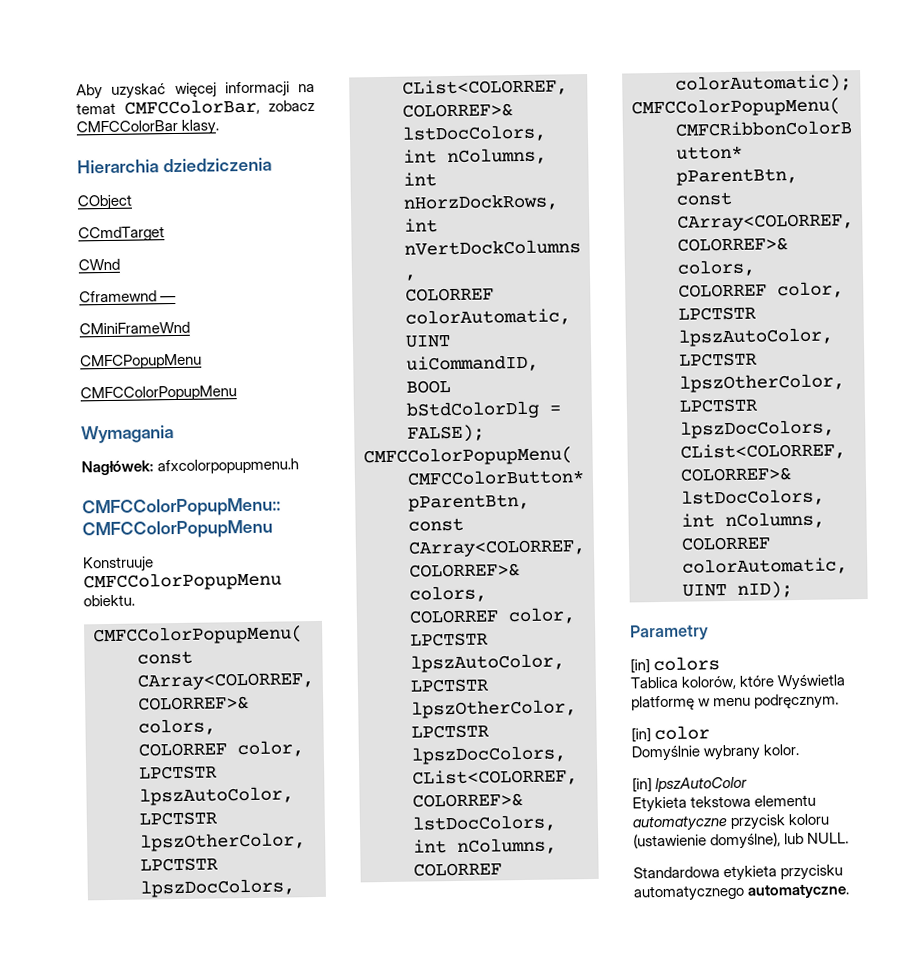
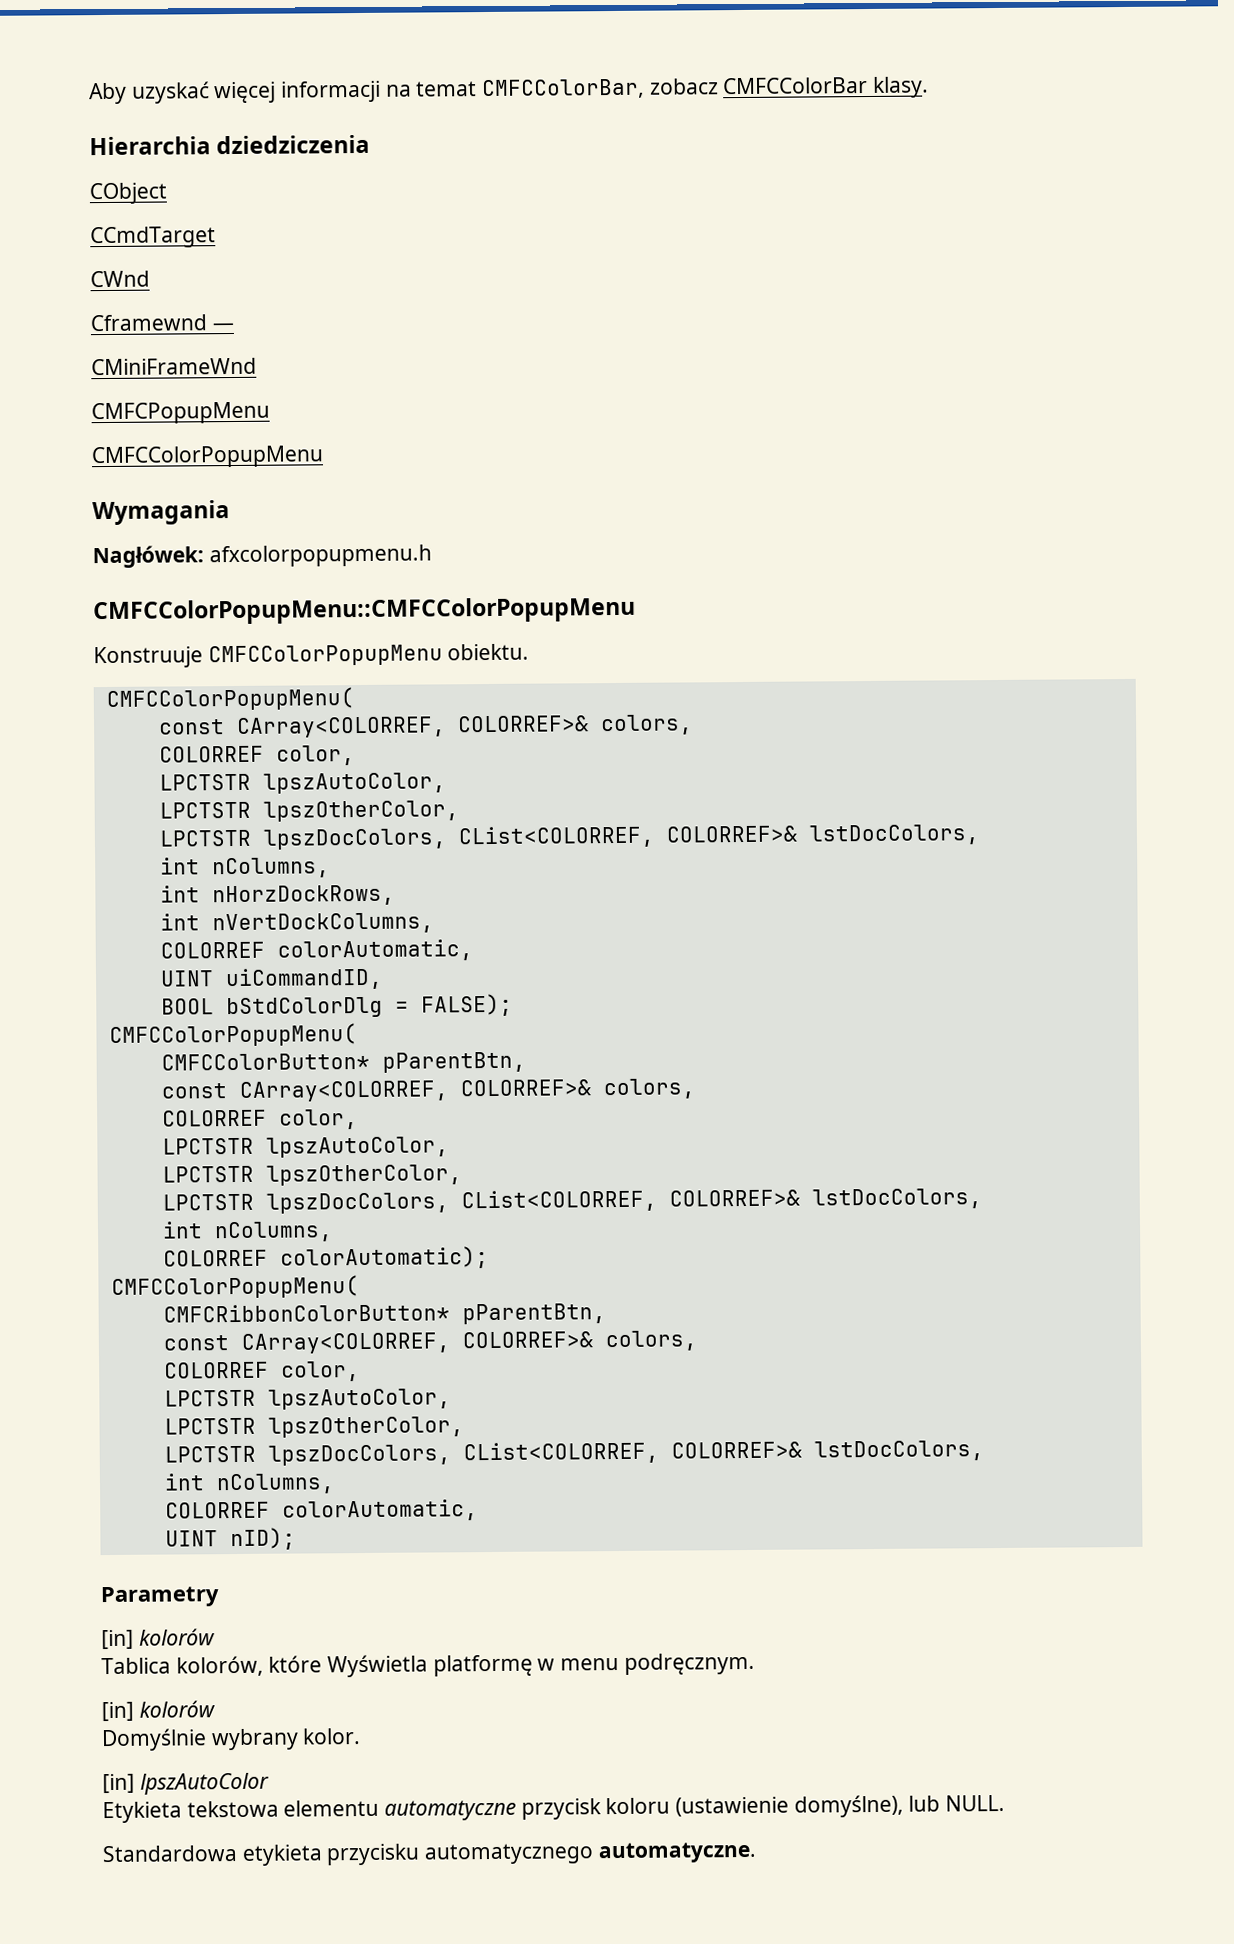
  Parametry
- [in] colors
+ [in] kolorów
  Tablica kolorów, które Wyświetla platformę w menu podręcznym.
- [in] color
+ [in] kolorów

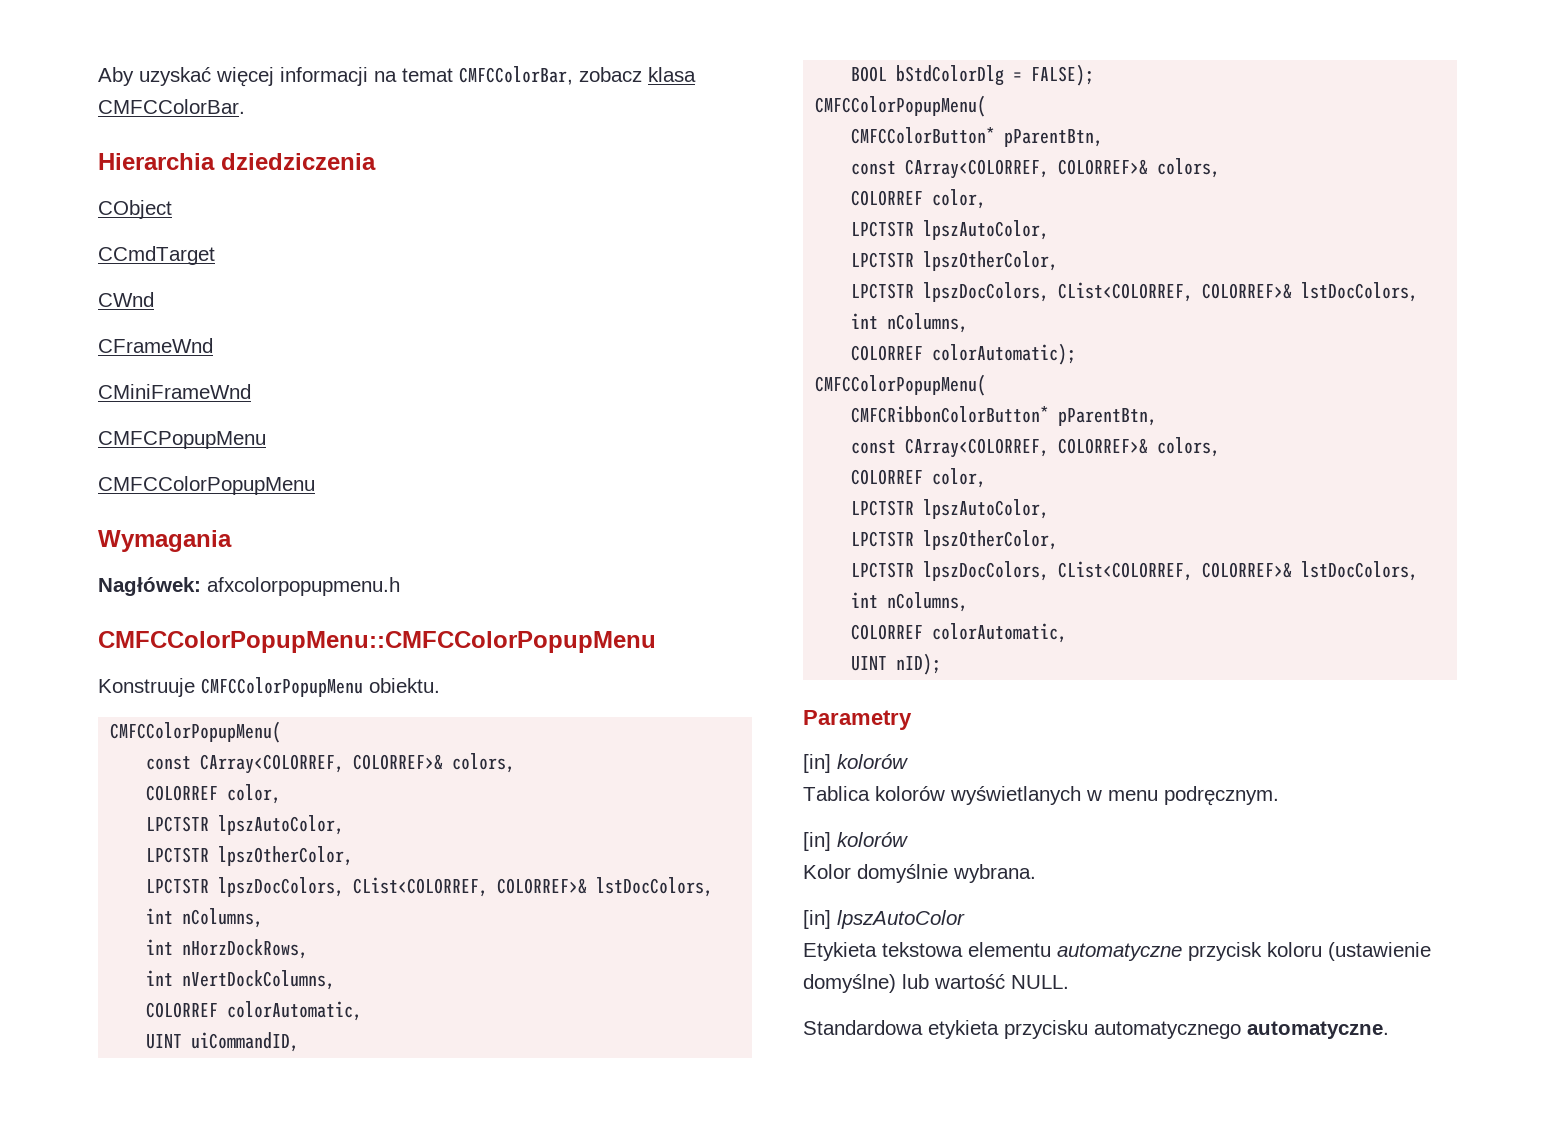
- Aby uzyskać więcej informacji na temat CMFCColorBar, zobacz CMFCColorBar klasy.
+ Aby uzyskać więcej informacji na temat CMFCColorBar, zobacz klasa CMFCColorBar.
- Cframewnd —
+ CFrameWnd
- Tablica kolorów, które Wyświetla platformę w menu podręcznym.
+ Tablica kolorów wyświetlanych w menu podręcznym.
- Domyślnie wybrany kolor.
+ Kolor domyślnie wybrana.
- Etykieta tekstowa elementu automatyczne przycisk koloru (ustawienie domyślne), lub NULL.
+ Etykieta tekstowa elementu automatyczne przycisk koloru (ustawienie domyślne) lub wartość NULL.

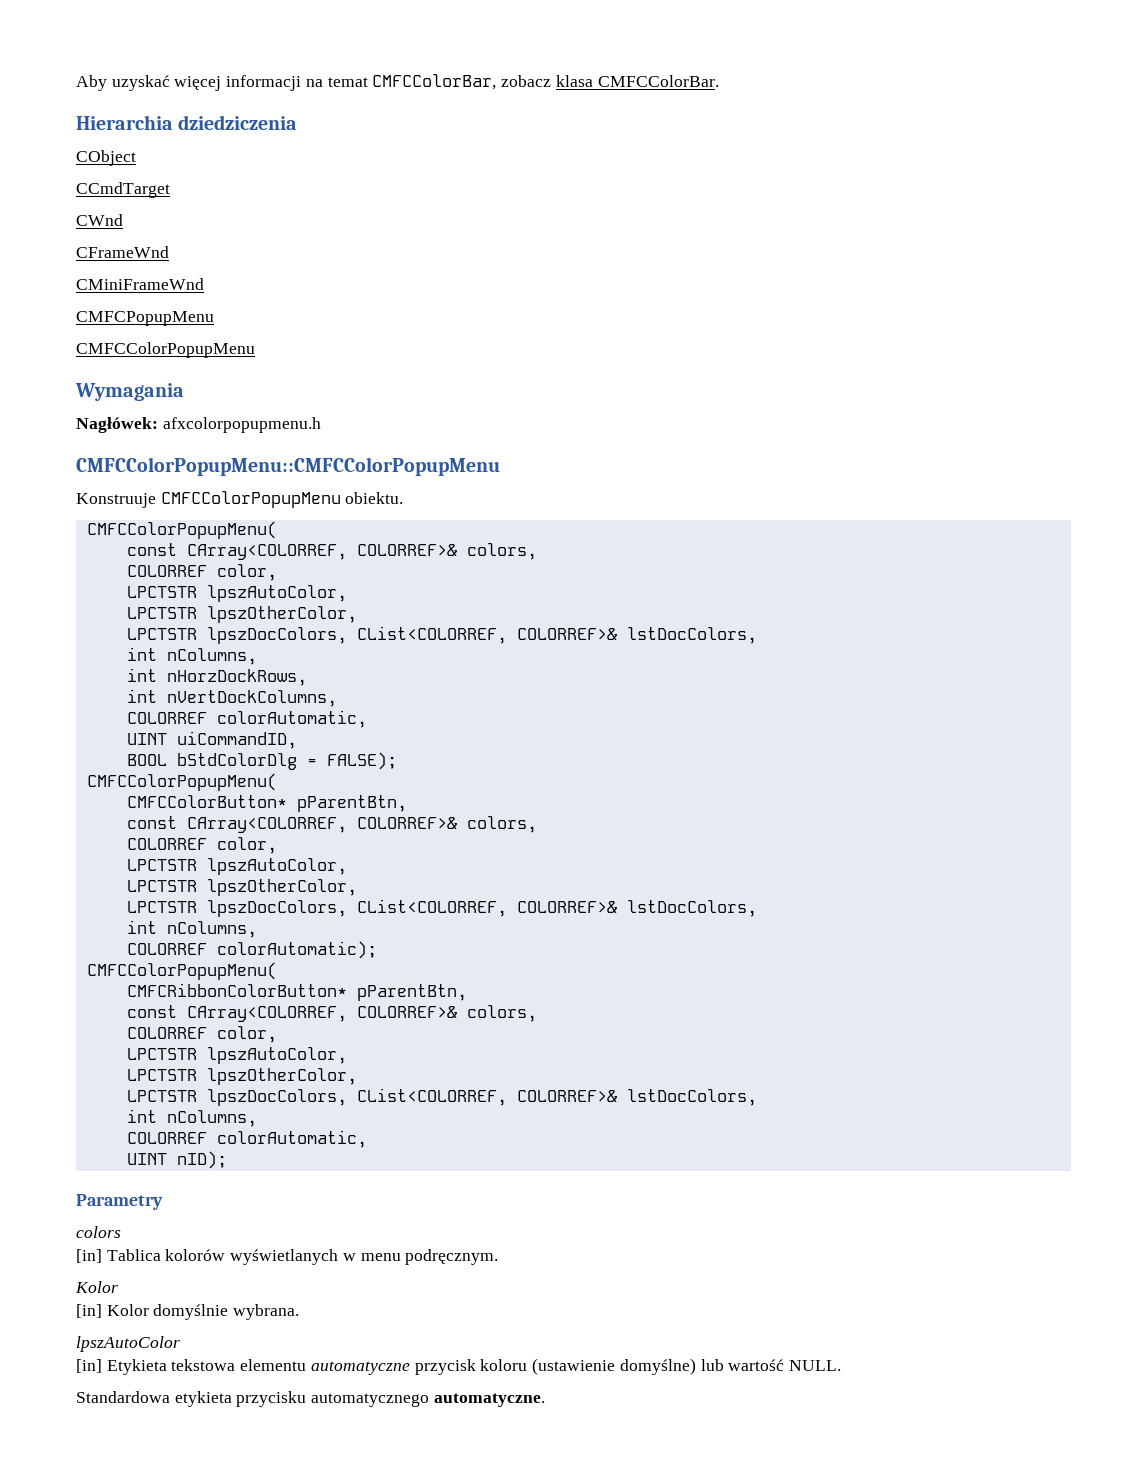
  Parametry
- [in] kolorów
- Tablica kolorów wyświetlanych w menu podręcznym.
- [in] kolorów
- Kolor domyślnie wybrana.
+ colors
+ [in] Tablica kolorów wyświetlanych w menu podręcznym.
+ Kolor
+ [in] Kolor domyślnie wybrana.
- [in] lpszAutoColor
+ lpszAutoColor
- Etykieta tekstowa elementu automatyczne przycisk koloru (ustawienie domyślne) lub wartość NULL.
+ [in] Etykieta tekstowa elementu automatyczne przycisk koloru (ustawienie domyślne) lub wartość NULL.

